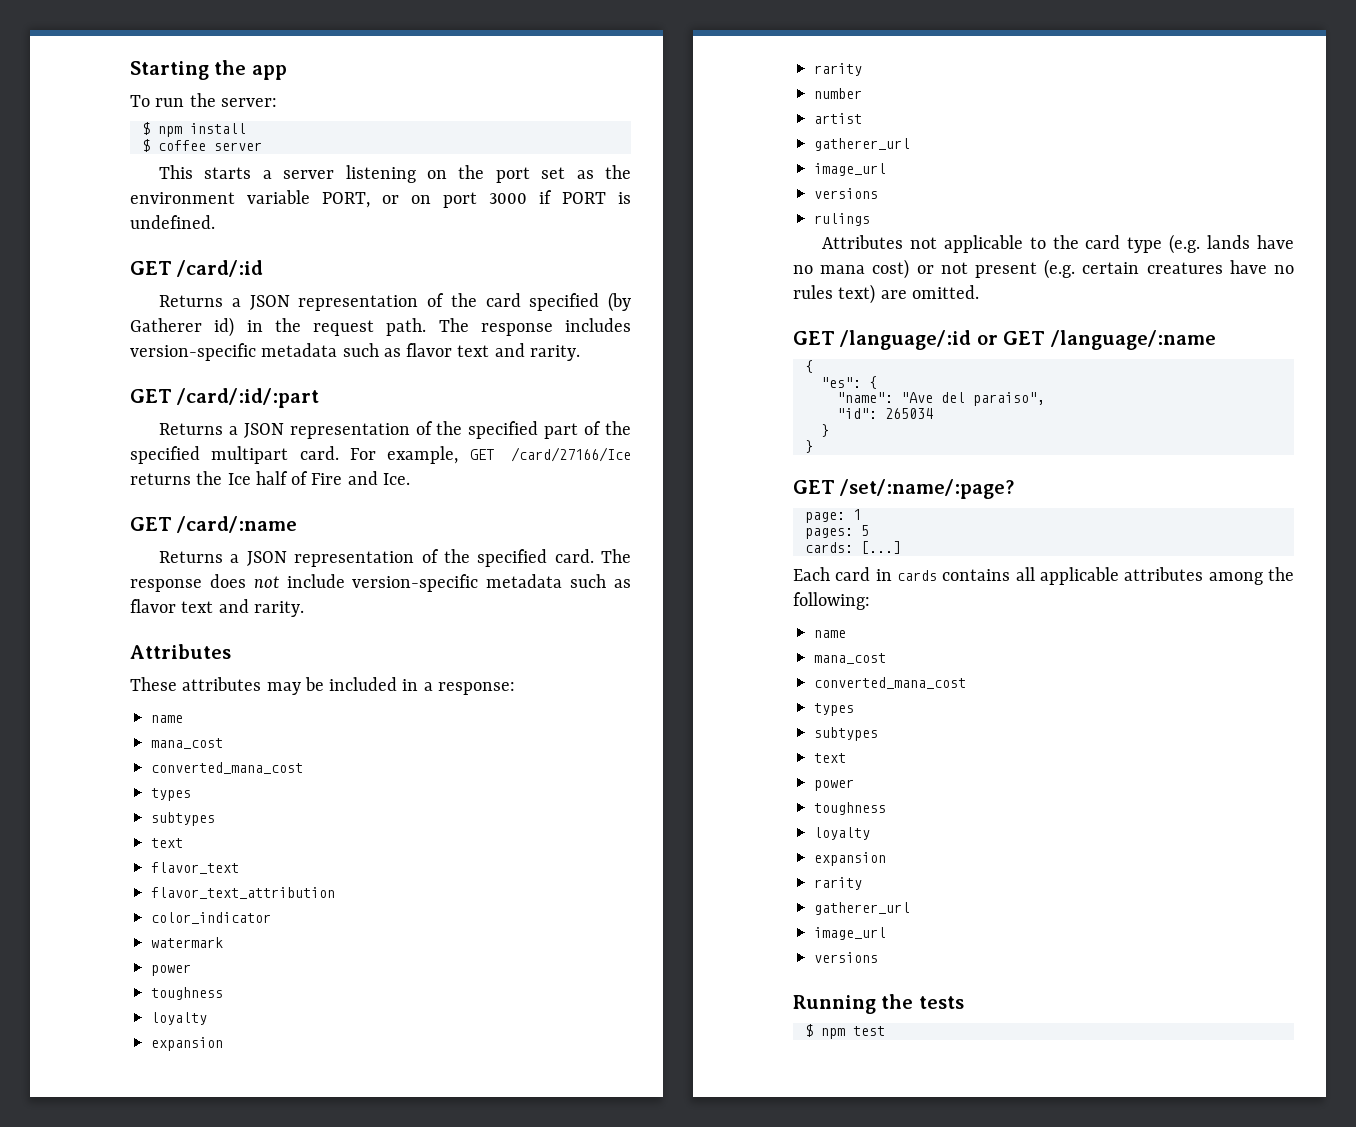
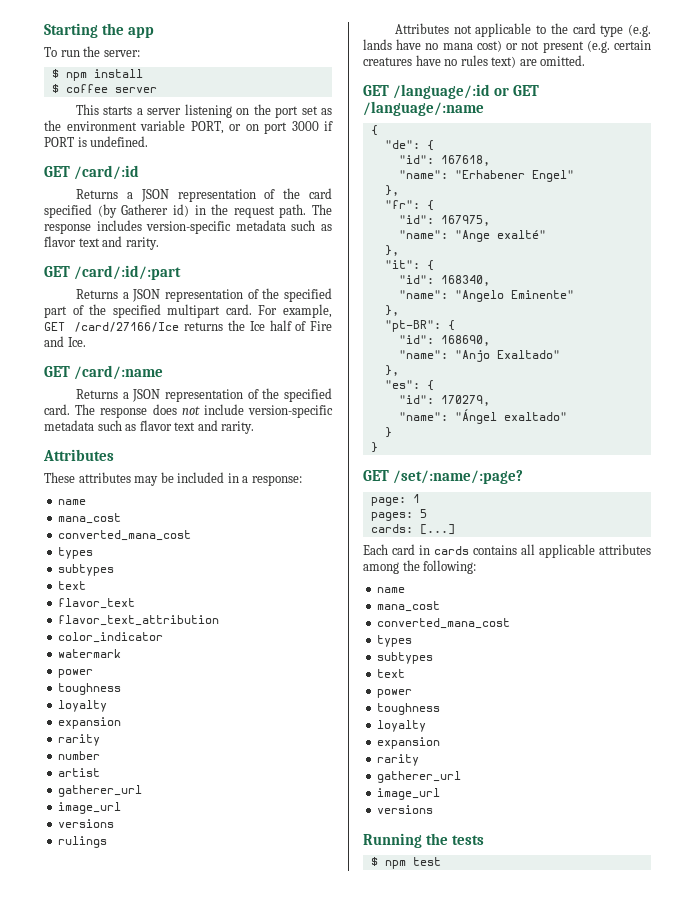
+ "de": {
+ "id": 167618,
+ "name": "Erhabener Engel"
+ },
+ "fr": {
+ "id": 167975,
+ "name": "Ange exalté"
+ },
+ "it": {
+ "id": 168340,
+ "name": "Angelo Eminente"
+ },
+ "pt-BR": {
+ "id": 168690,
+ "name": "Anjo Exaltado"
+ },
- "name": "Ave del paraiso",
- "id": 265034
+ "id": 170279,
+ "name": "Ángel exaltado"

